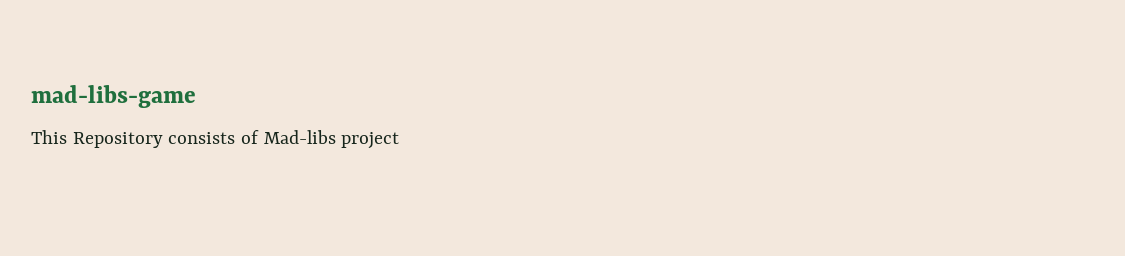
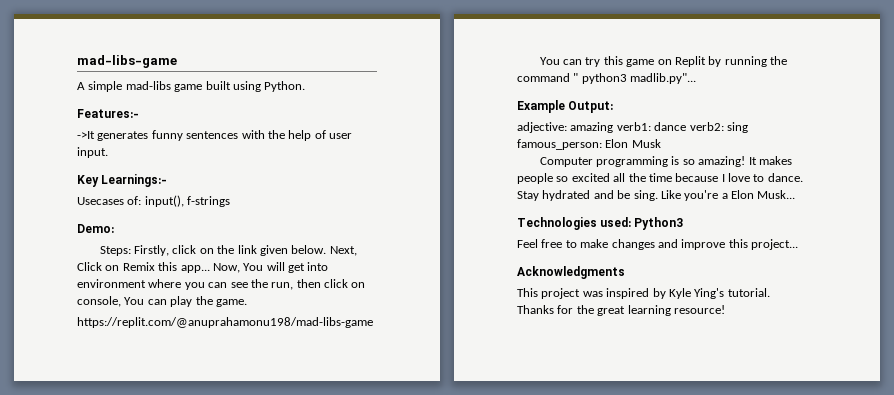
- This Repository consists of Mad-libs project
+ A simple mad-libs game built using Python.
+ Features:-
+ ->It generates funny sentences with the help of user input.
+ Key Learnings:-
+ Usecases of: input(), f-strings
+ Demo:
+ Steps: Firstly, click on the link given below. Next, Click on Remix this app... Now, You will get into environment where you can see the run, then click on console, You can play the game.
+ https://replit.com/@anuprahamonu198/mad-libs-game
+ You can try this game on Replit by running the command " python3 madlib.py"...
+ Example Output:
+ adjective: amazing verb1: dance verb2: sing famous_person: Elon Musk
+ Computer programming is so amazing! It makes people so excited all the time because I love to dance. Stay hydrated and be sing. Like you're a Elon Musk...
+ Technologies used: Python3
+ Feel free to make changes and improve this project...
+ Acknowledgments
+ This project was inspired by Kyle Ying's tutorial.
+ Thanks for the great learning resource!

